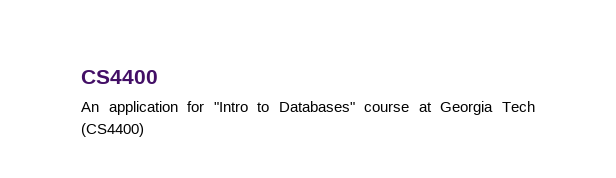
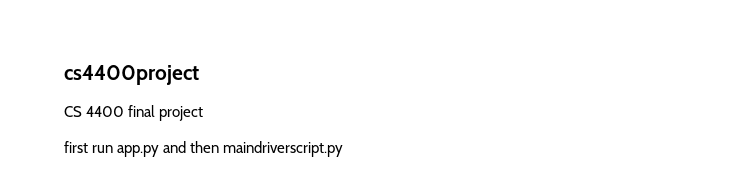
- CS4400
- An application for "Intro to Databases" course at Georgia Tech (CS4400)
+ cs4400project
+ CS 4400 final project
+ first run app.py and then maindriverscript.py

